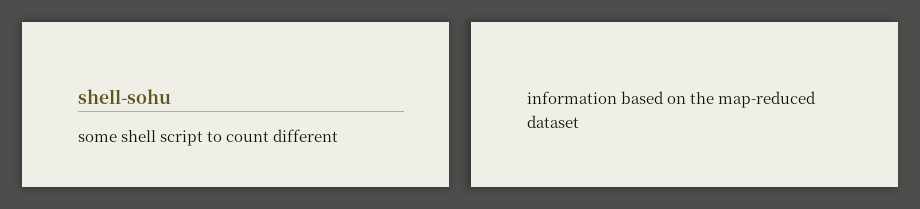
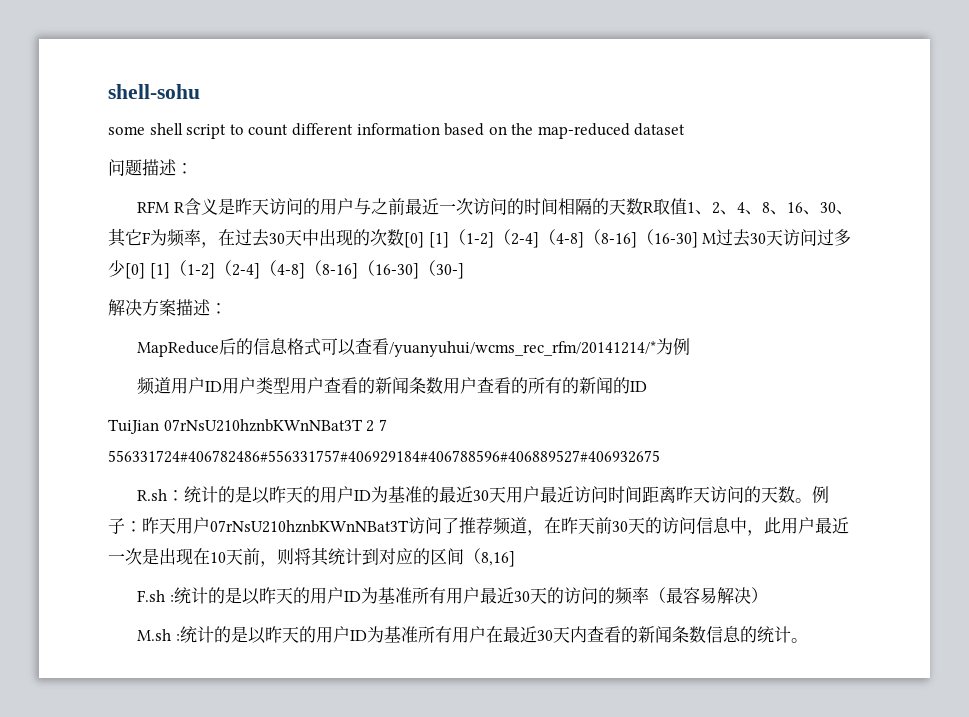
+ 问题描述：
+ RFM R含义是昨天访问的用户与之前最近一次访问的时间相隔的天数R取值1、2、4、8、16、30、其它F为频率，在过去30天中出现的次数[0] [1]（1-2]（2-4]（4-8]（8-16]（16-30] M过去30天访问过多少[0] [1]（1-2]（2-4]（4-8]（8-16]（16-30]（30-]
+ 解决方案描述：
+ MapReduce后的信息格式可以查看/yuanyuhui/wcms_rec_rfm/20141214/*为例
+ 频道用户ID用户类型用户查看的新闻条数用户查看的所有的新闻的ID
+ TuiJian 07rNsU210hznbKWnNBat3T 2 7 556331724#406782486#556331757#406929184#406788596#406889527#406932675
+ R.sh：统计的是以昨天的用户ID为基准的最近30天用户最近访问时间距离昨天访问的天数。例子：昨天用户07rNsU210hznbKWnNBat3T访问了推荐频道，在昨天前30天的访问信息中，此用户最近一次是出现在10天前，则将其统计到对应的区间（8,16]
+ F.sh :统计的是以昨天的用户ID为基准所有用户最近30天的访问的频率（最容易解决）
+ M.sh :统计的是以昨天的用户ID为基准所有用户在最近30天内查看的新闻条数信息的统计。

